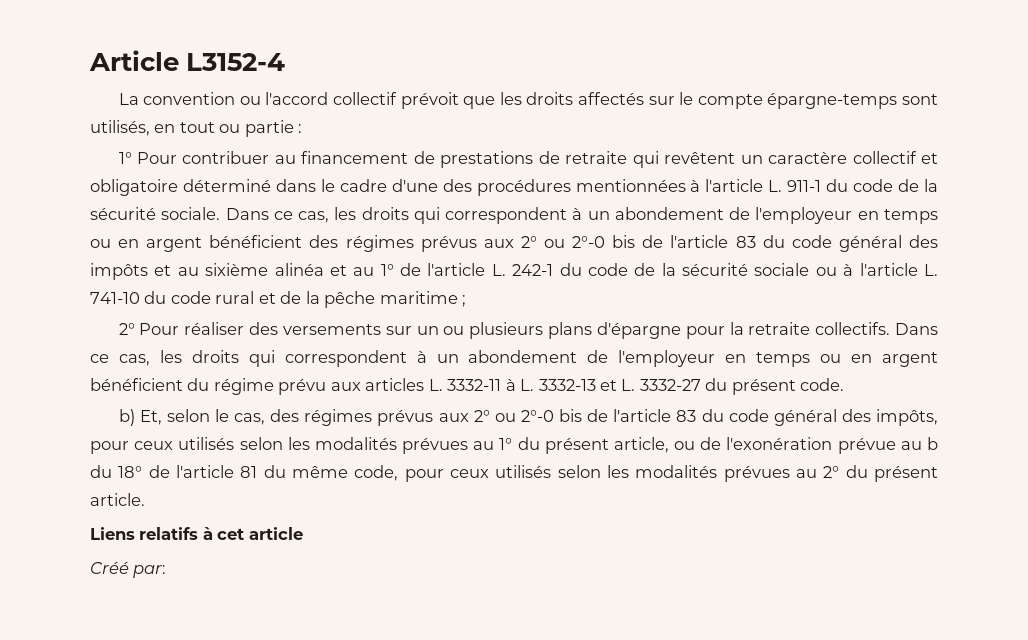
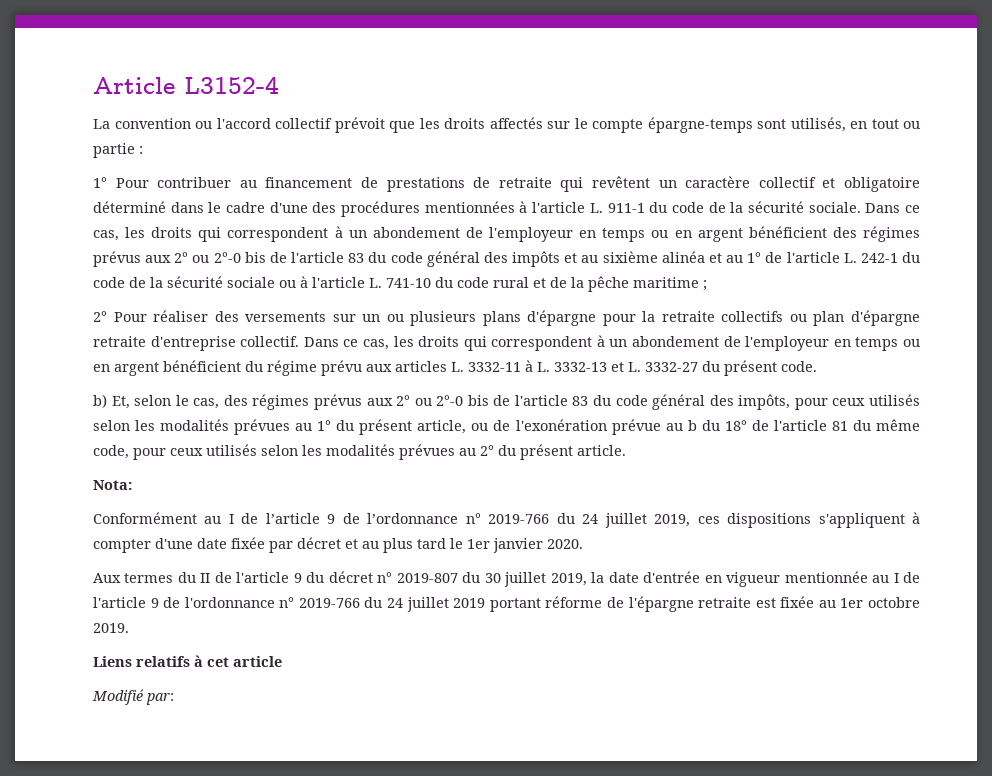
- 2° Pour réaliser des versements sur un ou plusieurs plans d'épargne pour la retraite collectifs.
+ 2° Pour réaliser des versements sur un ou plusieurs plans d'épargne pour la retraite collectifs ou plan d'épargne retraite d'entreprise collectif.
+ Nota:
+ Conformément au I de l’article 9 de l’ordonnance n° 2019-766 du 24 juillet 2019, ces dispositions s'appliquent à compter d'une date fixée par décret et au plus tard le 1er janvier 2020.
+ Aux termes du II de l'article 9 du décret n° 2019-807 du 30 juillet 2019, la date d'entrée en vigueur mentionnée au I de l'article 9 de l'ordonnance n° 2019-766 du 24 juillet 2019 portant réforme de l'épargne retraite est fixée au 1er octobre 2019.
- Créé par:
+ Modifié par:

